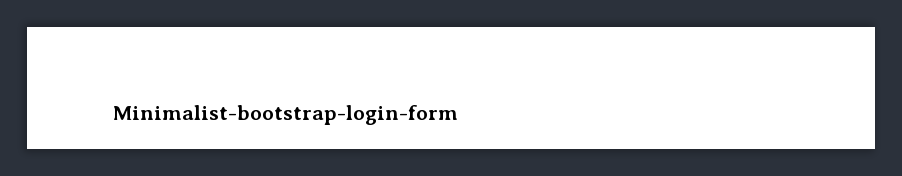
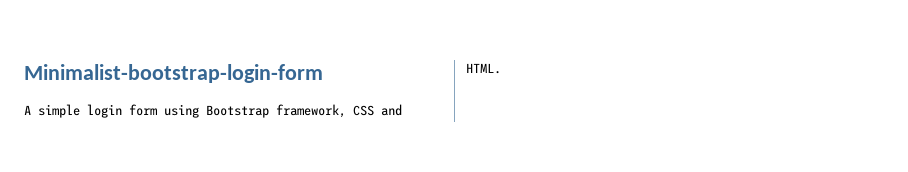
+ A simple login form using Bootstrap framework, CSS and HTML.

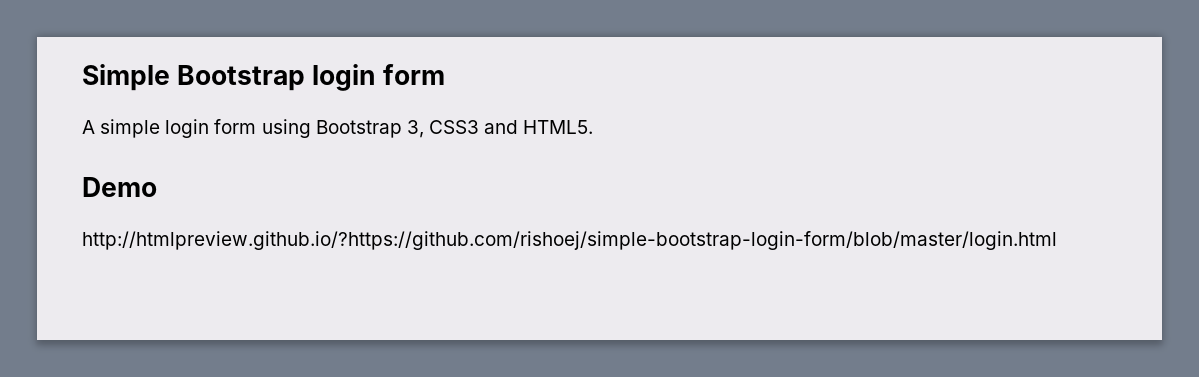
- Minimalist-bootstrap-login-form
+ Simple Bootstrap login form
- A simple login form using Bootstrap framework, CSS and HTML.
+ A simple login form using Bootstrap 3, CSS3 and HTML5.
+ Demo
+ http://htmlpreview.github.io/?https://github.com/rishoej/simple-bootstrap-login-form/blob/master/login.html

